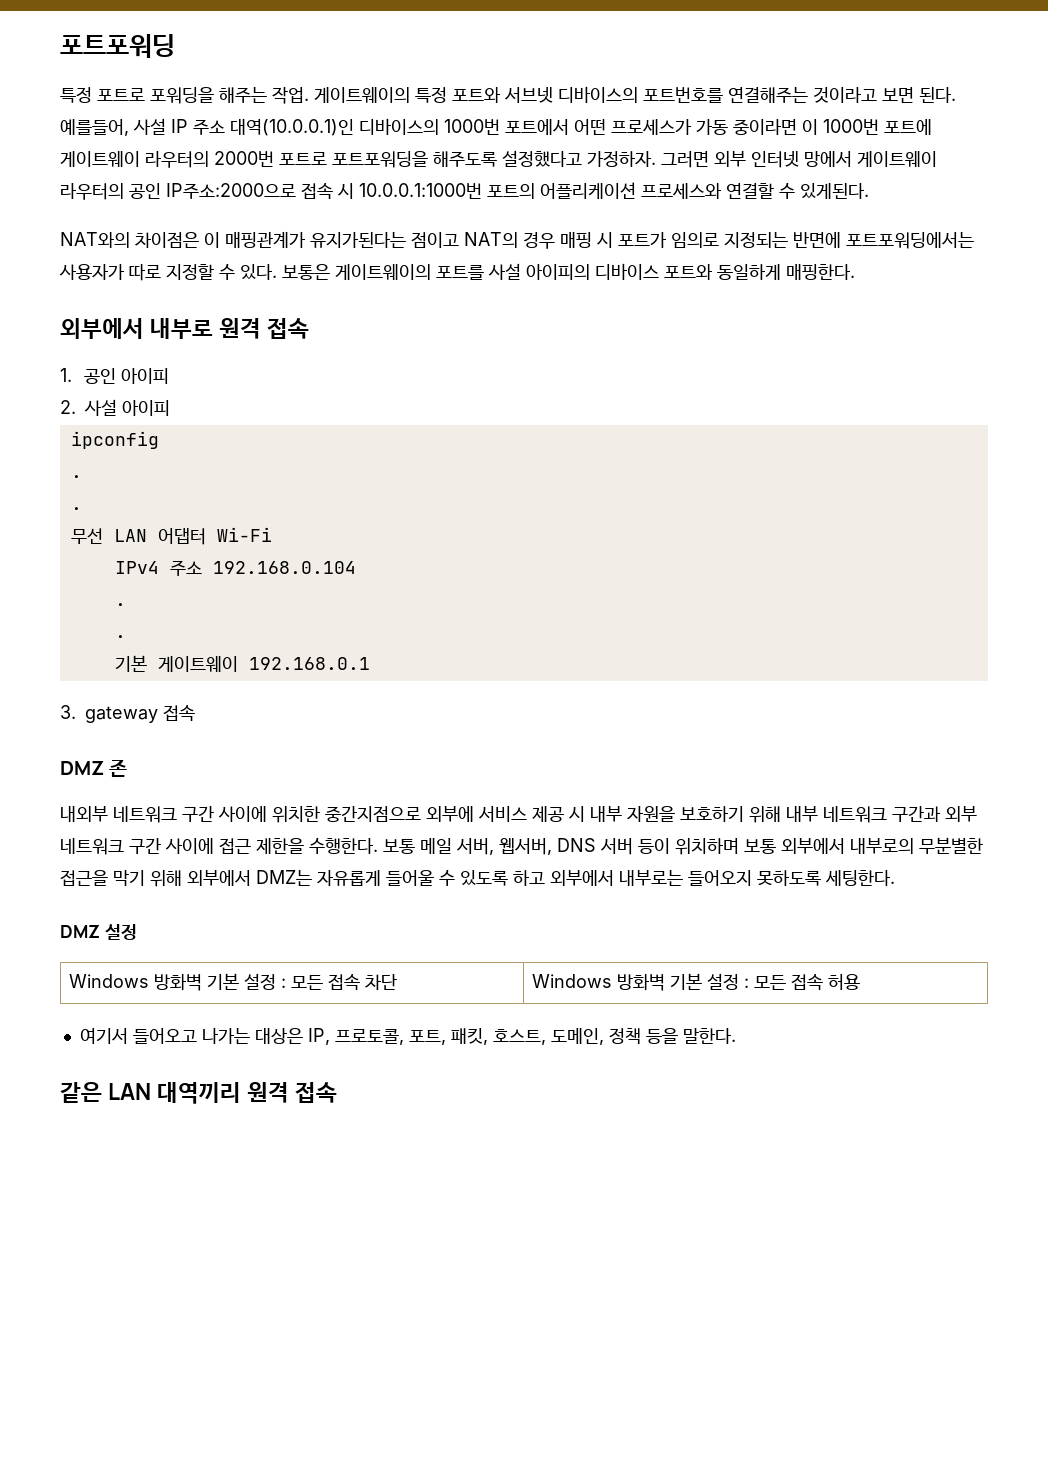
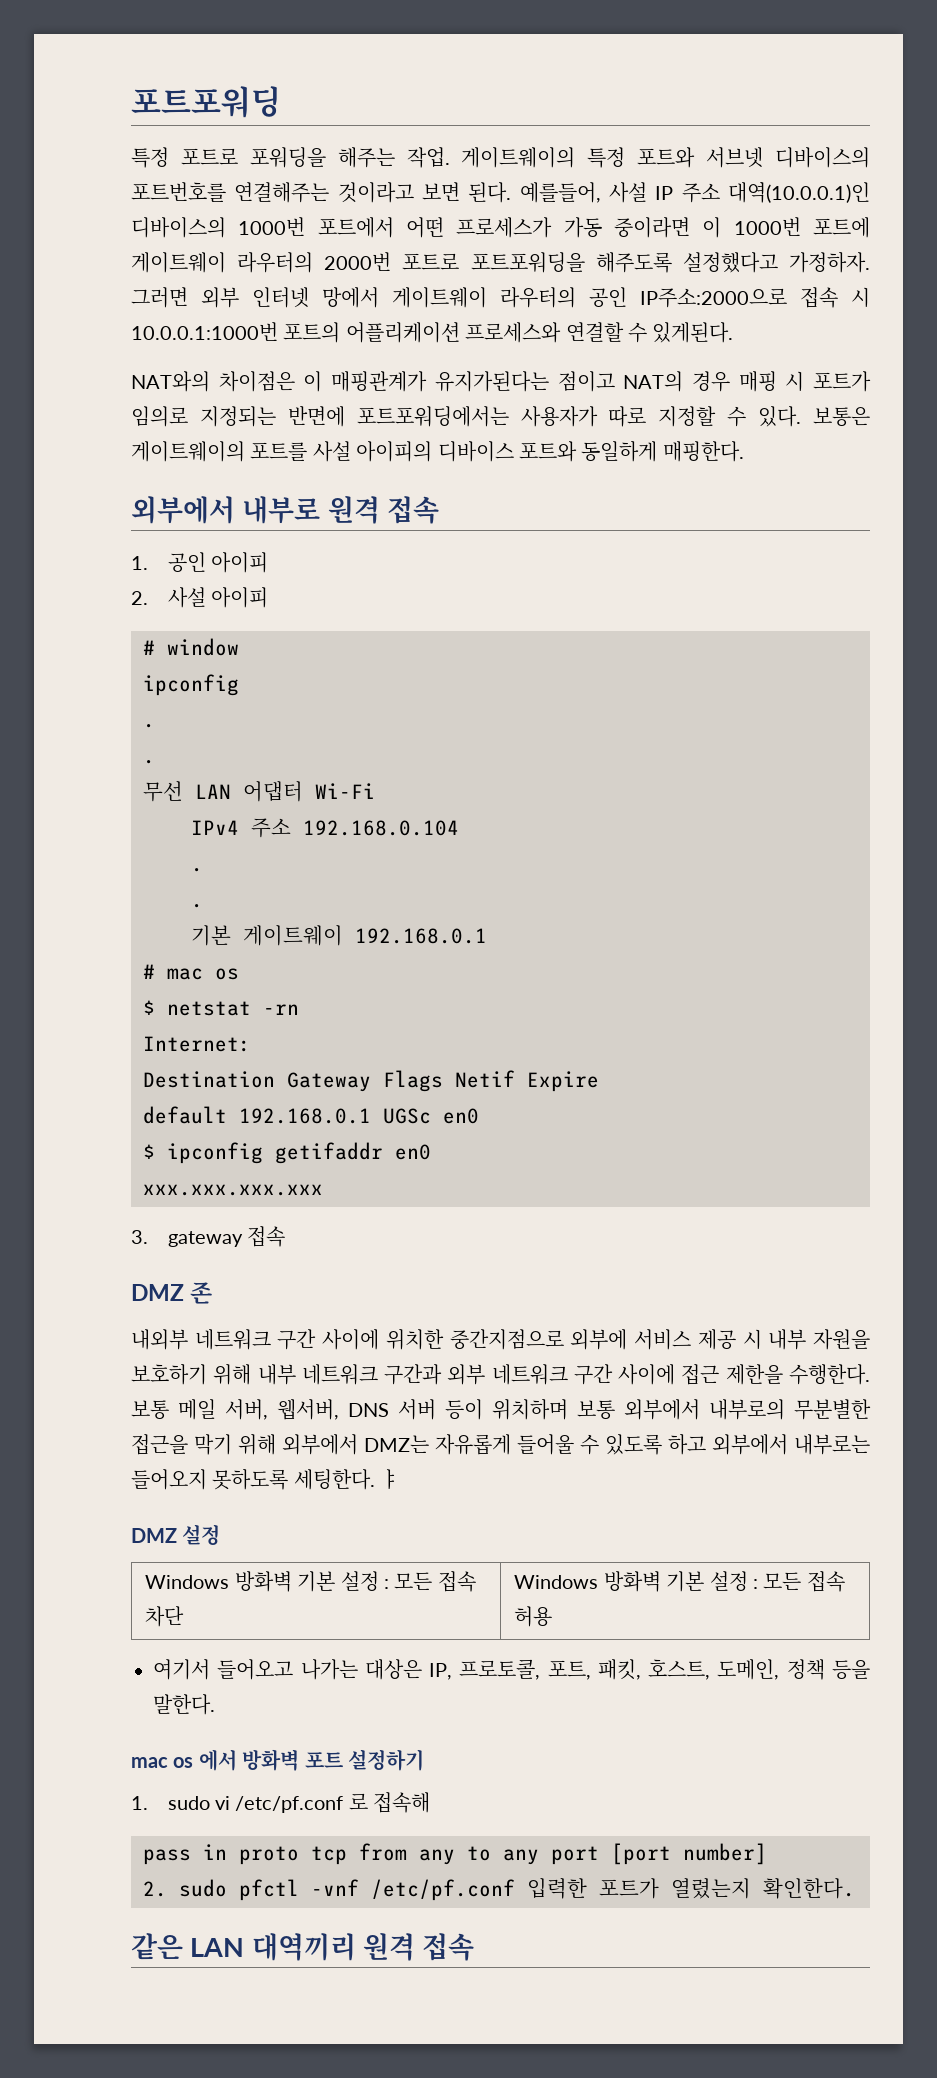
+ # window
+ # mac os
+ $ netstat -rn
+ Internet:
+ Destination Gateway Flags Netif Expire
+ default 192.168.0.1 UGSc en0
+ $ ipconfig getifaddr en0
+ xxx.xxx.xxx.xxx
+ ㅑ
+ mac os 에서 방화벽 포트 설정하기
+ 1. sudo vi /etc/pf.conf 로 접속해
+ pass in proto tcp from any to any port [port number]
+ 2. sudo pfctl -vnf /etc/pf.conf 입력한 포트가 열렸는지 확인한다.

